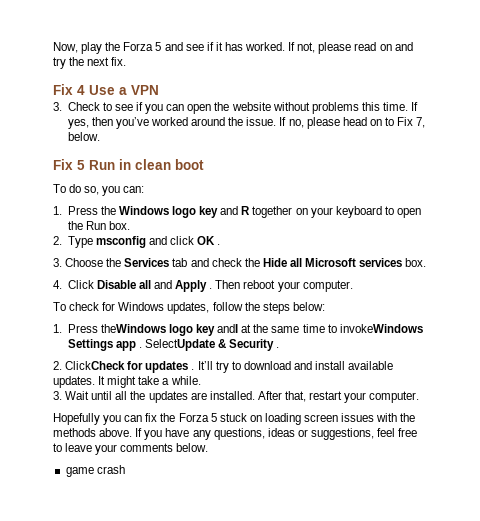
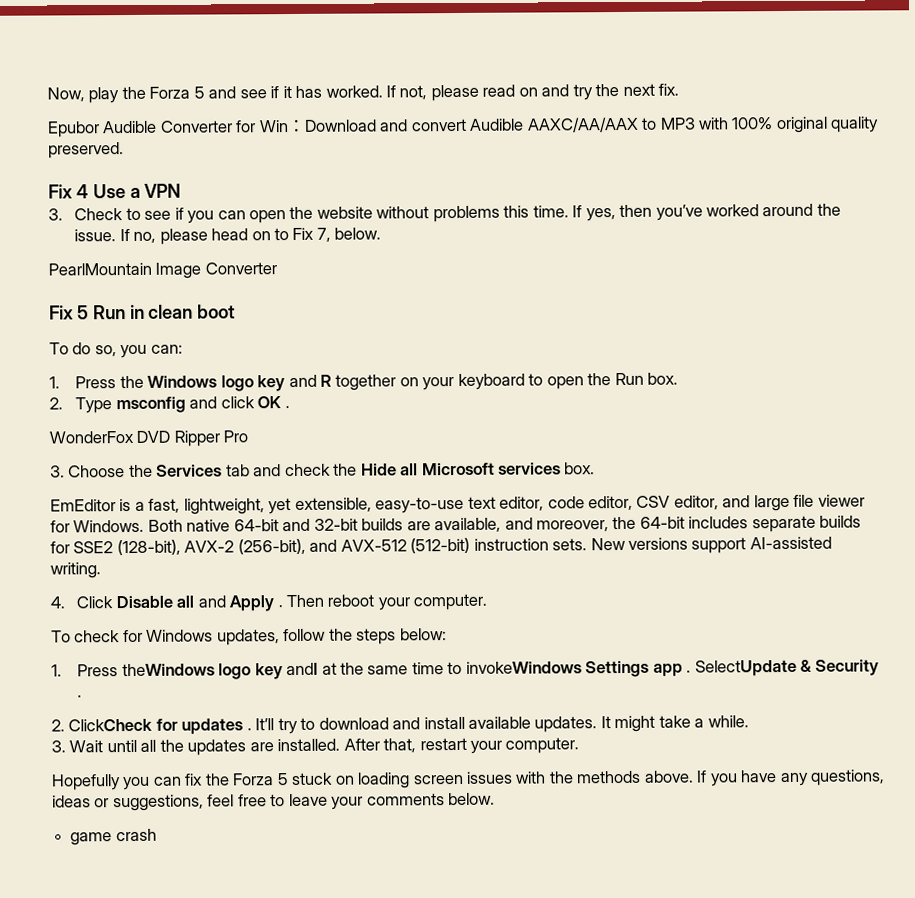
+ Epubor Audible Converter for Win：Download and convert Audible AAXC/AA/AAX to MP3 with 100% original quality preserved.
+ PearlMountain Image Converter
+ WonderFox DVD Ripper Pro
+ EmEditor is a fast, lightweight, yet extensible, easy-to-use text editor, code editor, CSV editor, and large file viewer for Windows. Both native 64-bit and 32-bit builds are available, and moreover, the 64-bit includes separate builds for SSE2 (128-bit), AVX-2 (256-bit), and AVX-512 (512-bit) instruction sets. New versions support AI-assisted writing.

